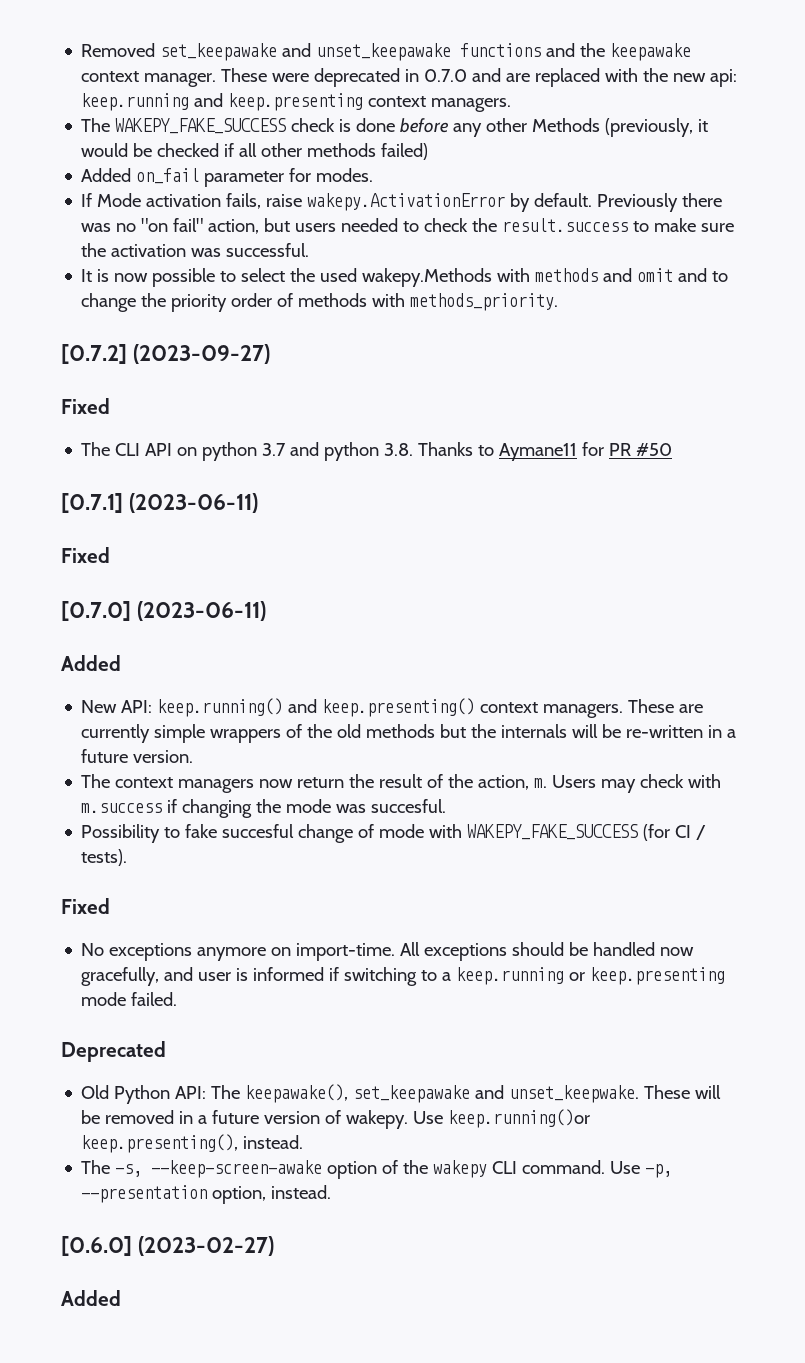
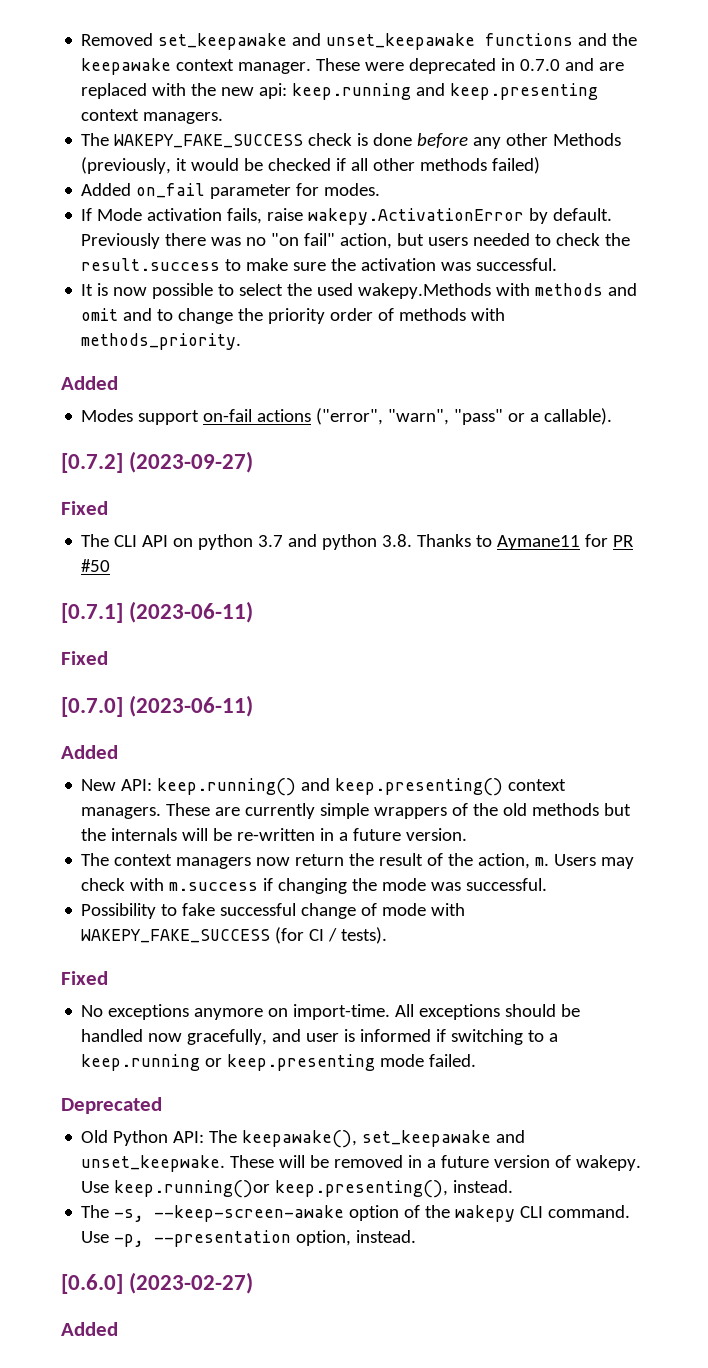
  It is now possible to select the used wakepy.Methods with methods and omit and to change the priority order of methods with methods_priority.
+ Added
+ Modes support on-fail actions ("error", "warn", "pass" or a callable).
- Users may check with m.success if changing the mode was succesful.
+ Users may check with m.success if changing the mode was successful.
- Possibility to fake succesful change of mode with WAKEPY_FAKE_SUCCESS (for CI / tests).
+ Possibility to fake successful change of mode with WAKEPY_FAKE_SUCCESS (for CI / tests).

